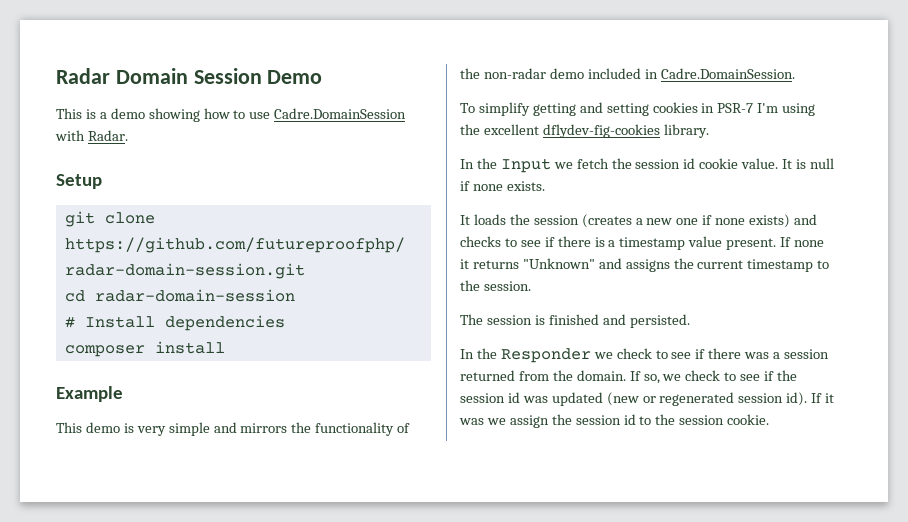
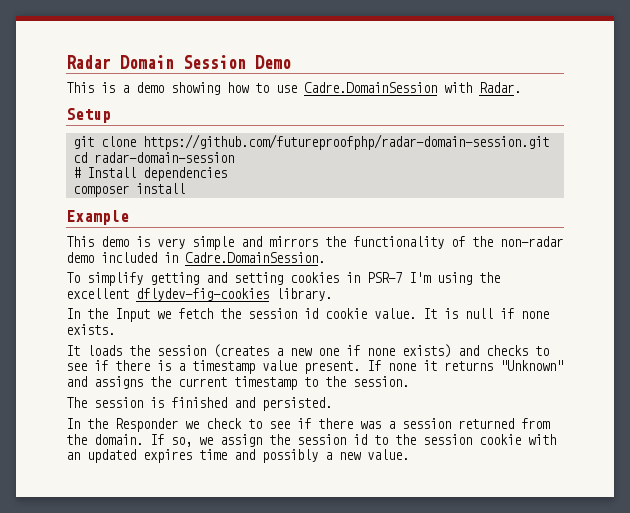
- If so, we check to see if the session id was updated (new or regenerated session id). If it was we assign the session id to the session cookie.
+ If so, we assign the session id to the session cookie with an updated expires time and possibly a new value.

